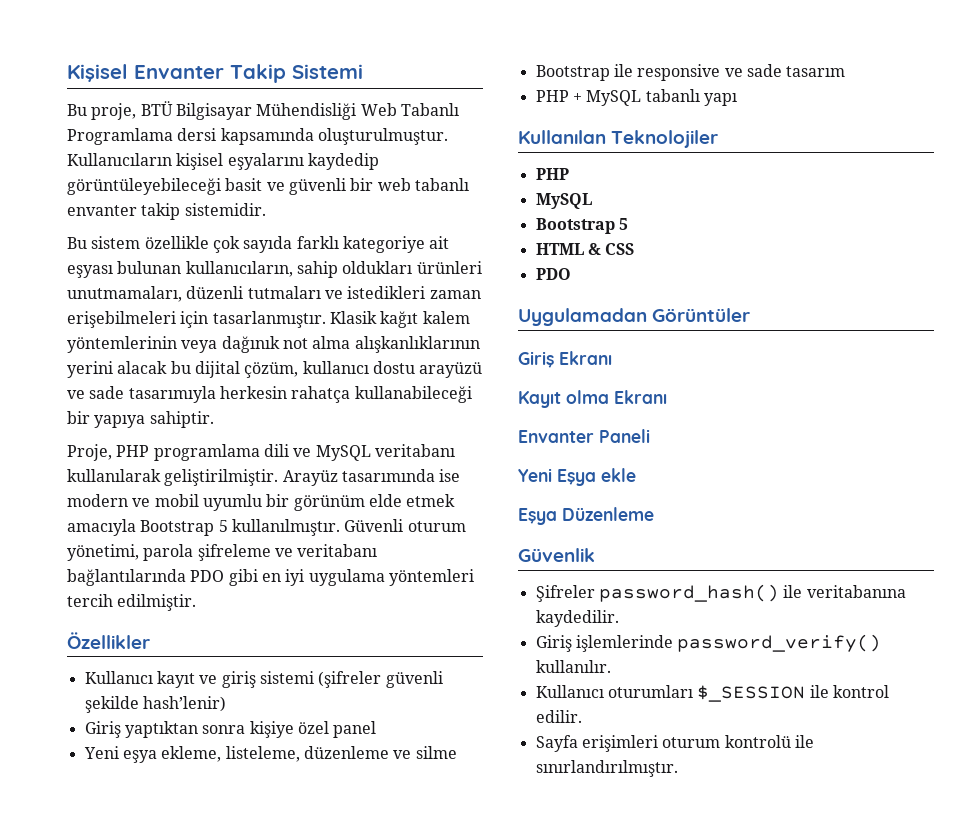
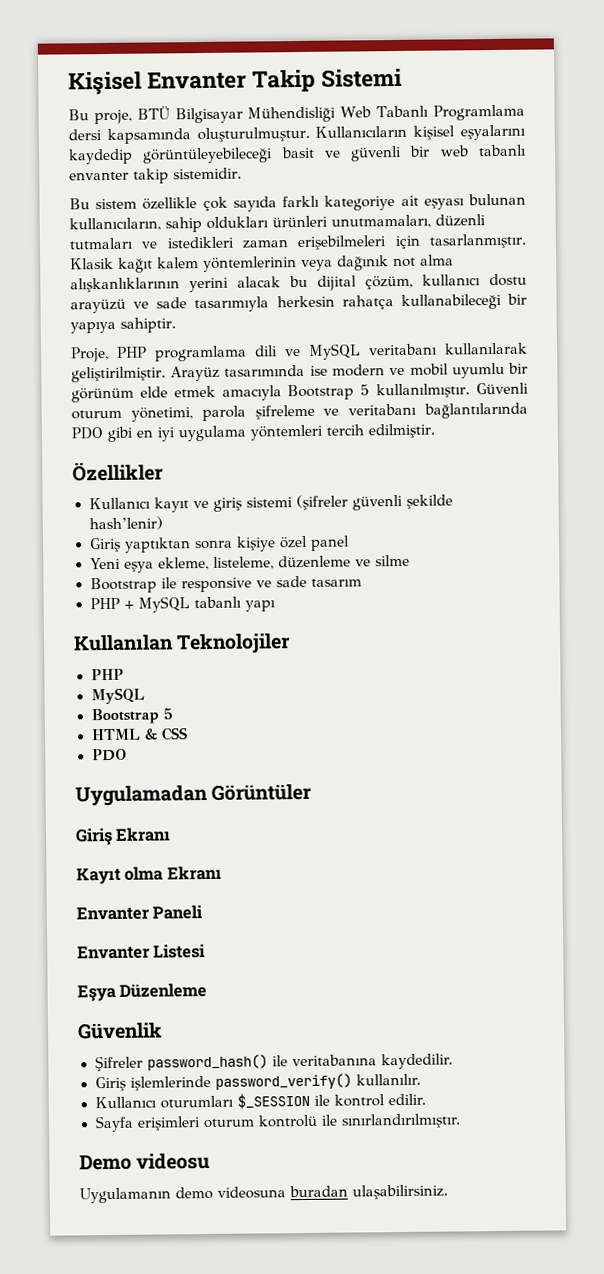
- Yeni Eşya ekle
+ Envanter Listesi
+ Demo videosu
+ Uygulamanın demo videosuna buradan ulaşabilirsiniz.

